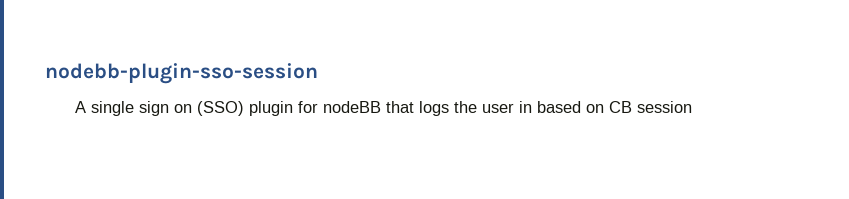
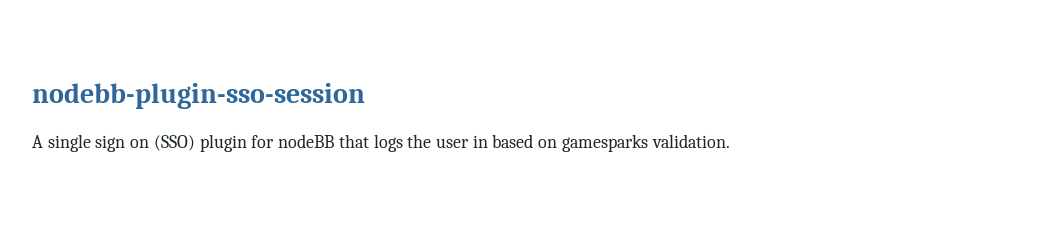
- A single sign on (SSO) plugin for nodeBB that logs the user in based on CB session
+ A single sign on (SSO) plugin for nodeBB that logs the user in based on gamesparks validation.

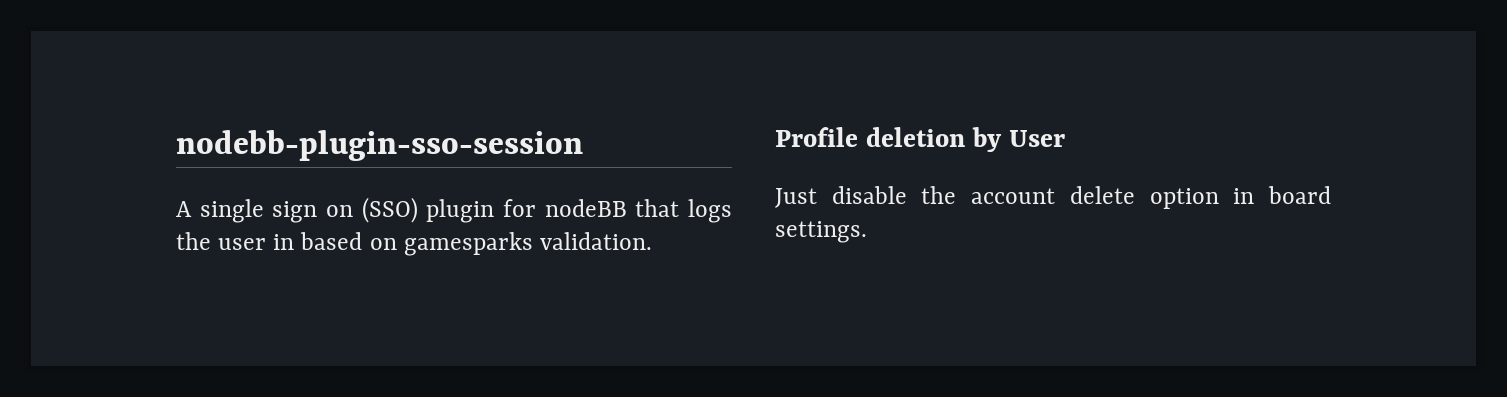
+ Profile deletion by User
+ Just disable the account delete option in board settings.

